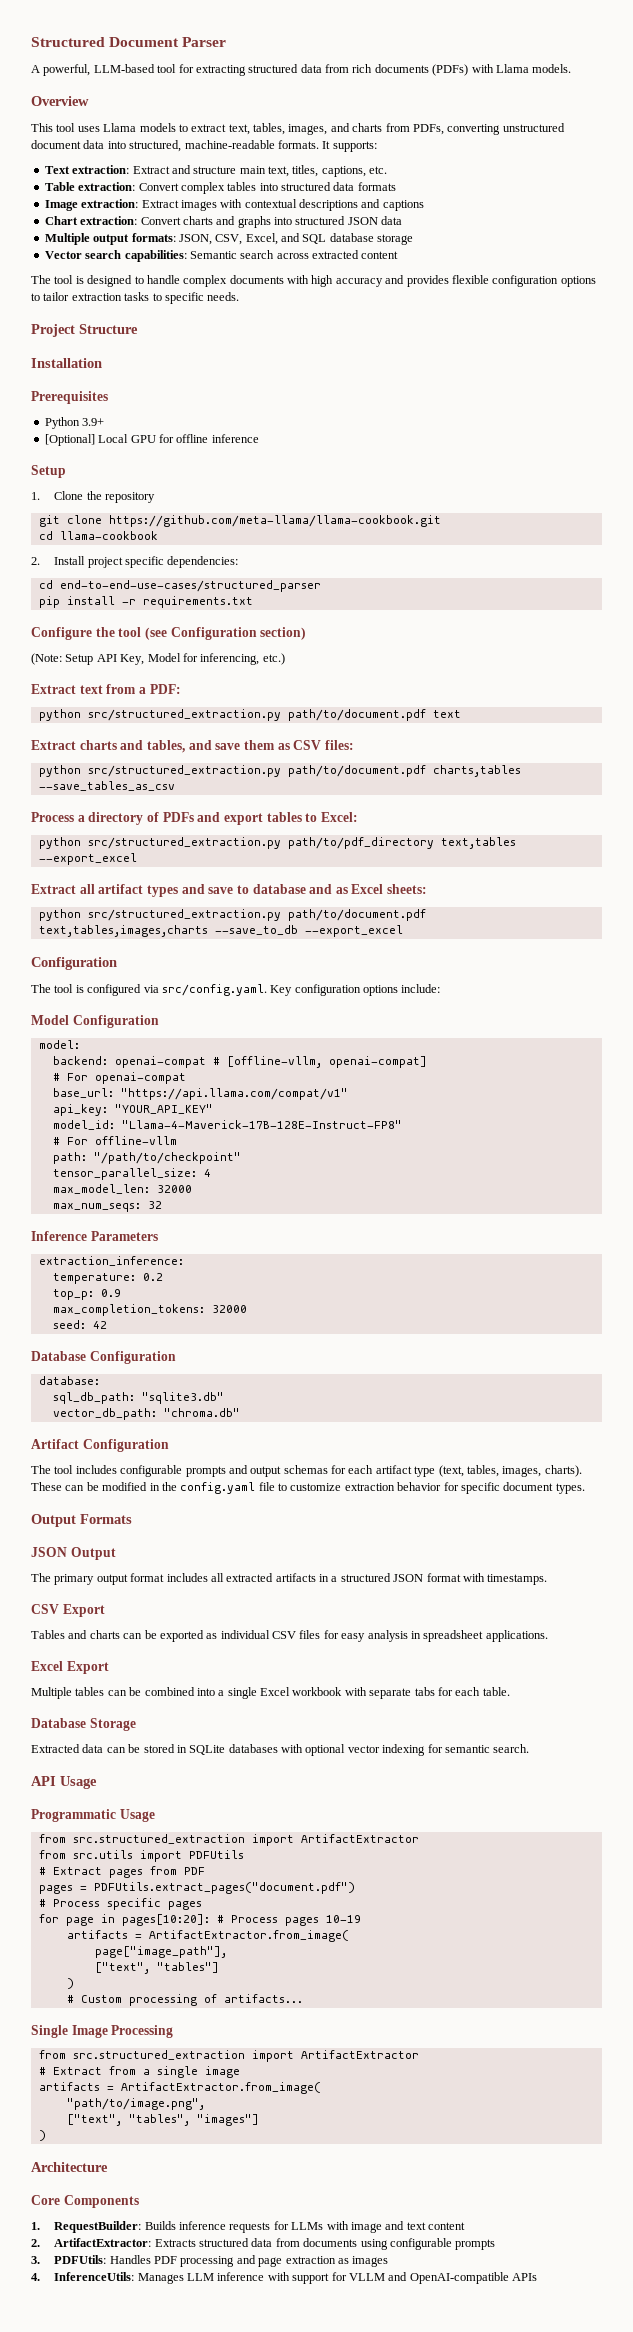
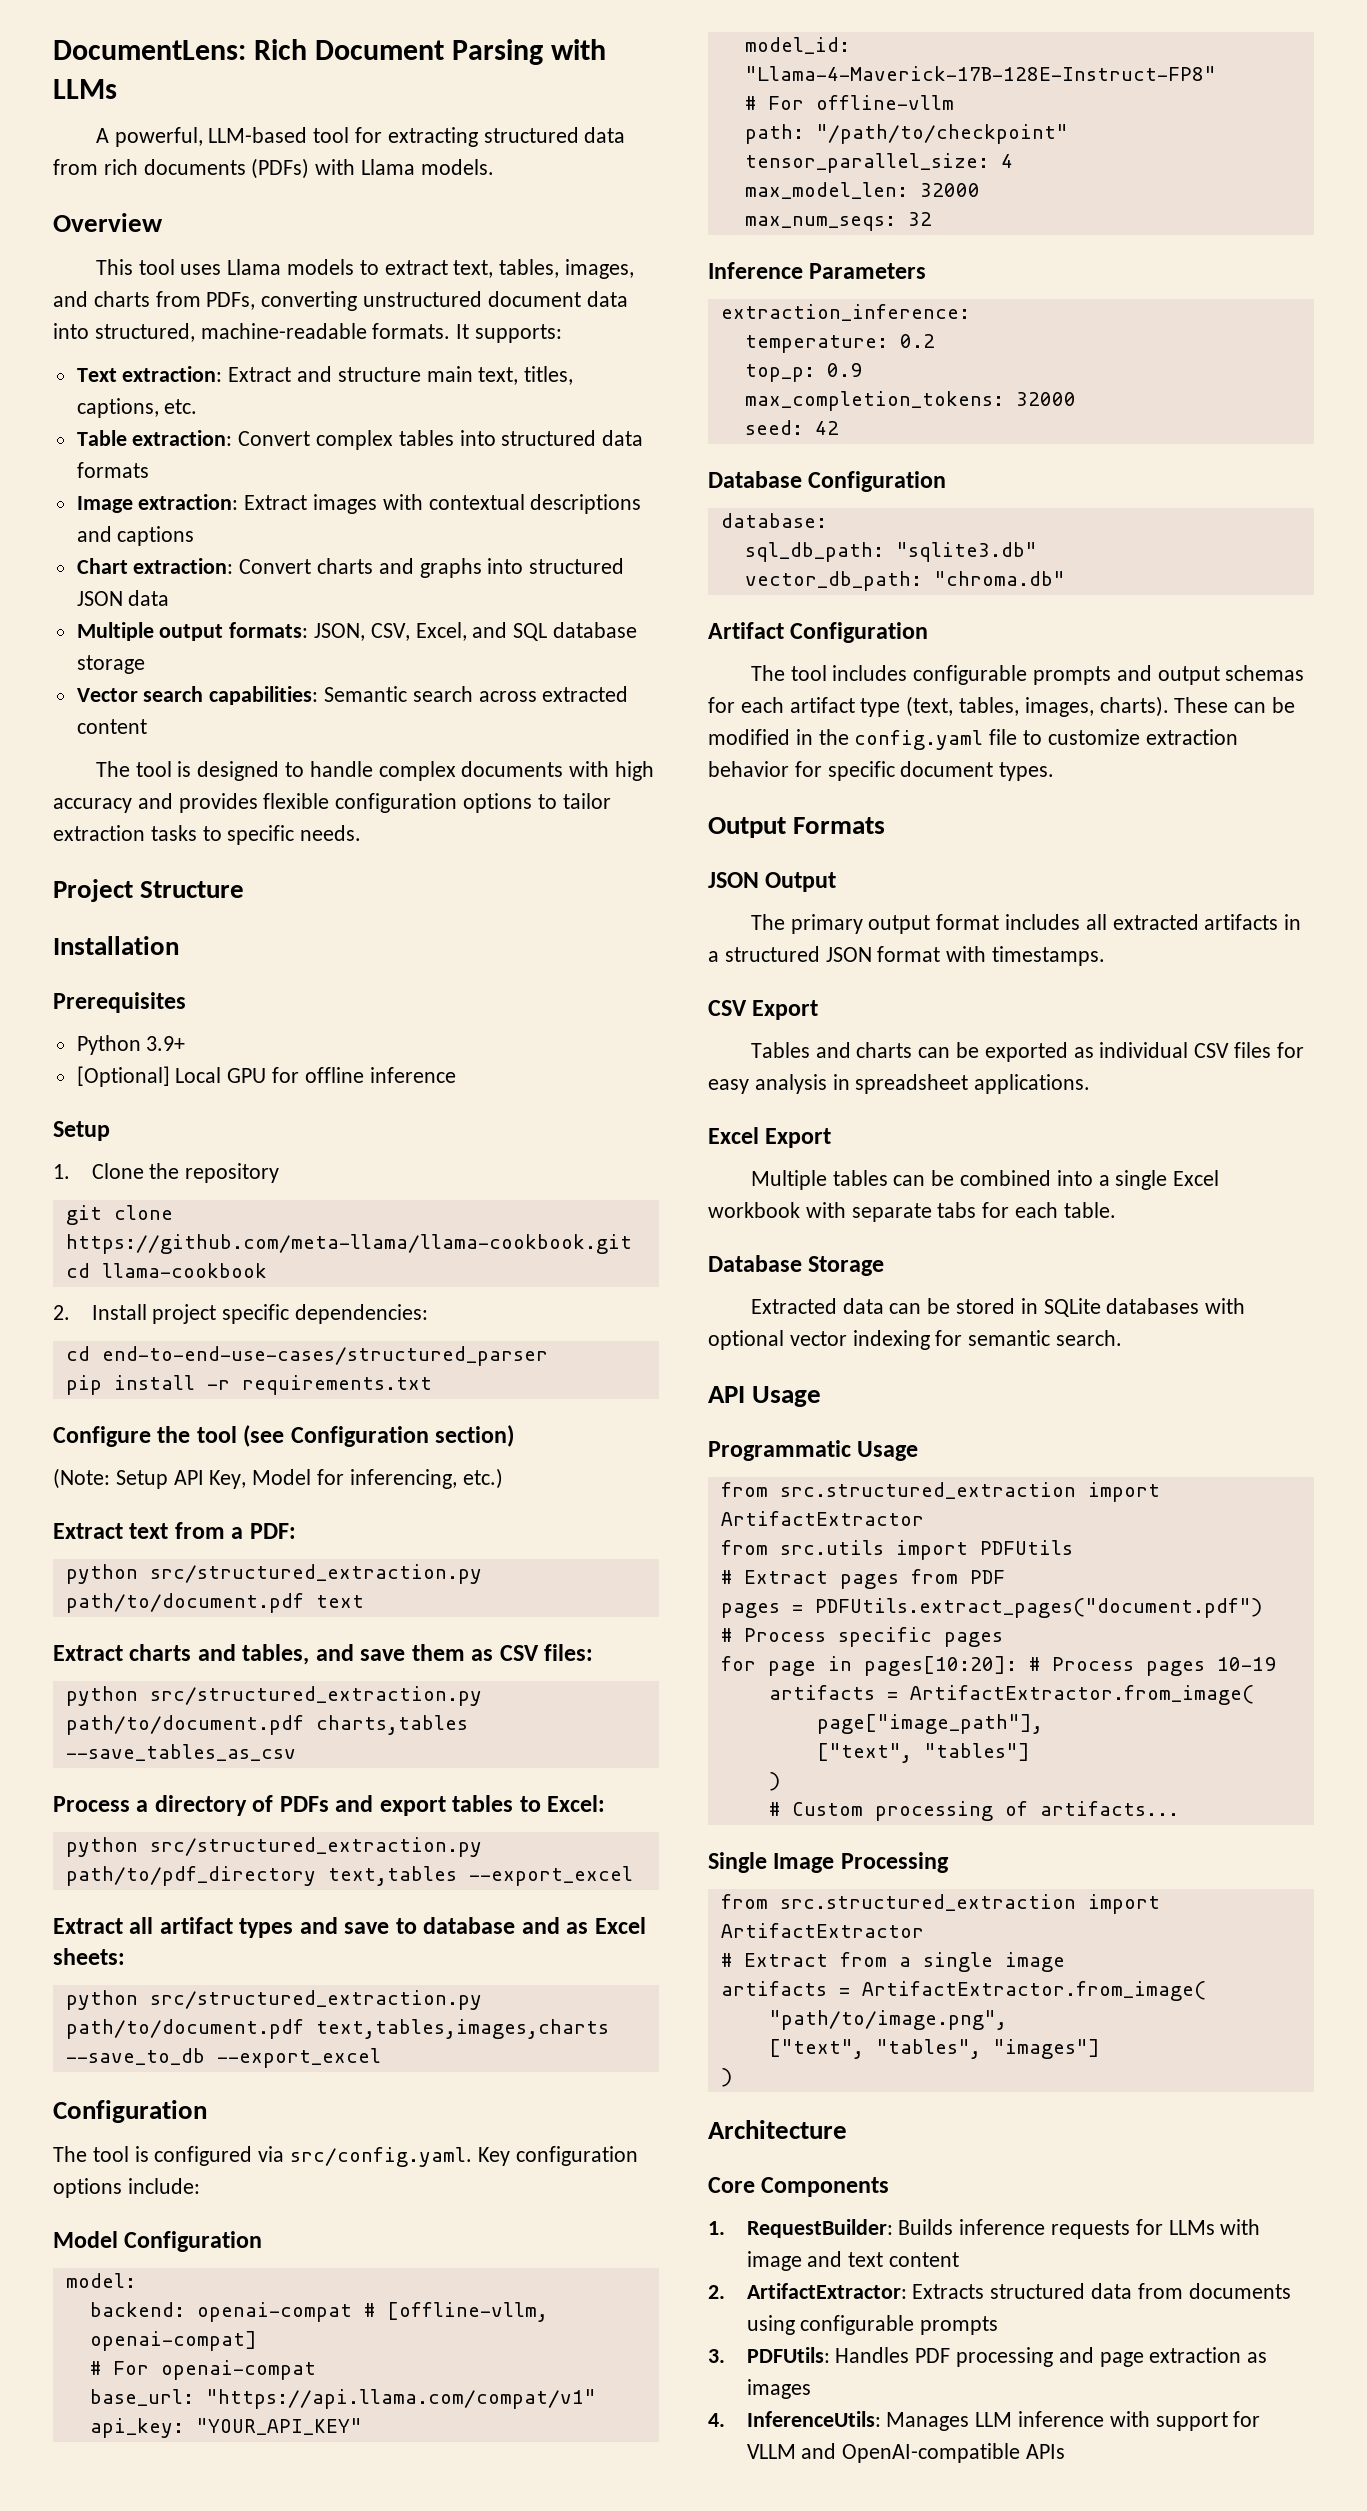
- Structured Document Parser
+ DocumentLens: Rich Document Parsing with LLMs

